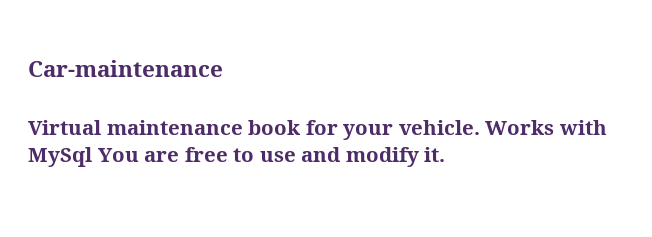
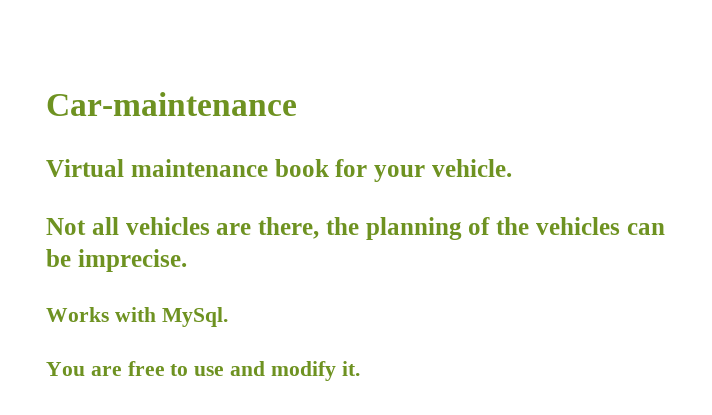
- Virtual maintenance book for your vehicle. Works with MySql You are free to use and modify it.
+ Virtual maintenance book for your vehicle.
+ Not all vehicles are there, the planning of the vehicles can be imprecise.
+ Works with MySql.
+ You are free to use and modify it.

